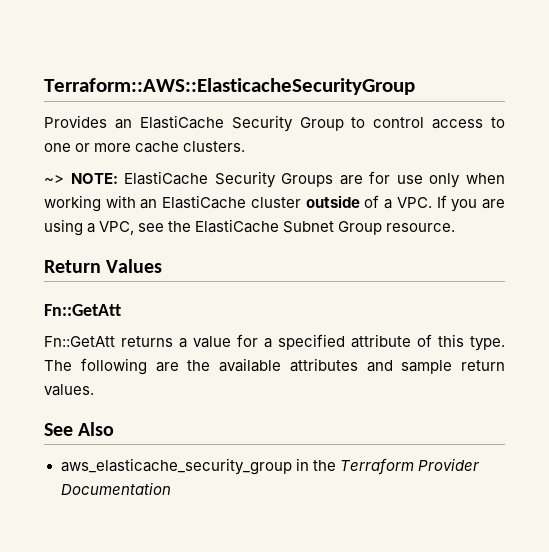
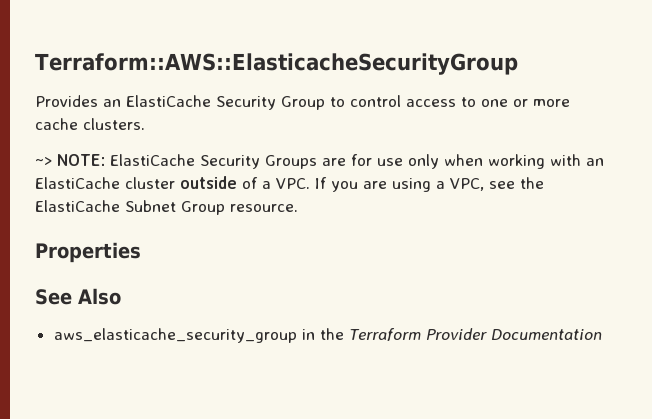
- Return Values
- Fn::GetAtt
- Fn::GetAtt returns a value for a specified attribute of this type. The following are the available attributes and sample return values.
+ Properties

